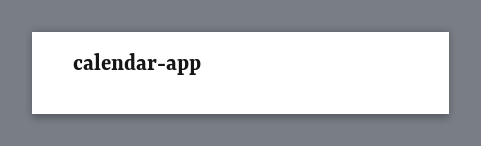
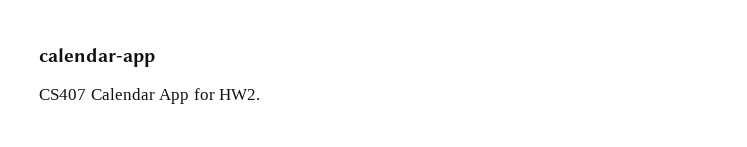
+ CS407 Calendar App for HW2.

